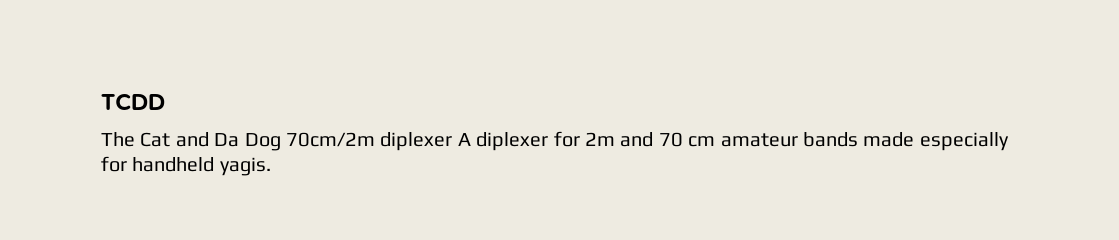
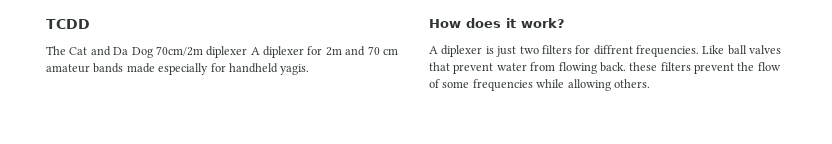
+ How does it work?
+ A diplexer is just two filters for diffrent frequencies. Like ball valves that prevent water from flowing back. these filters prevent the flow of some frequencies while allowing others.

